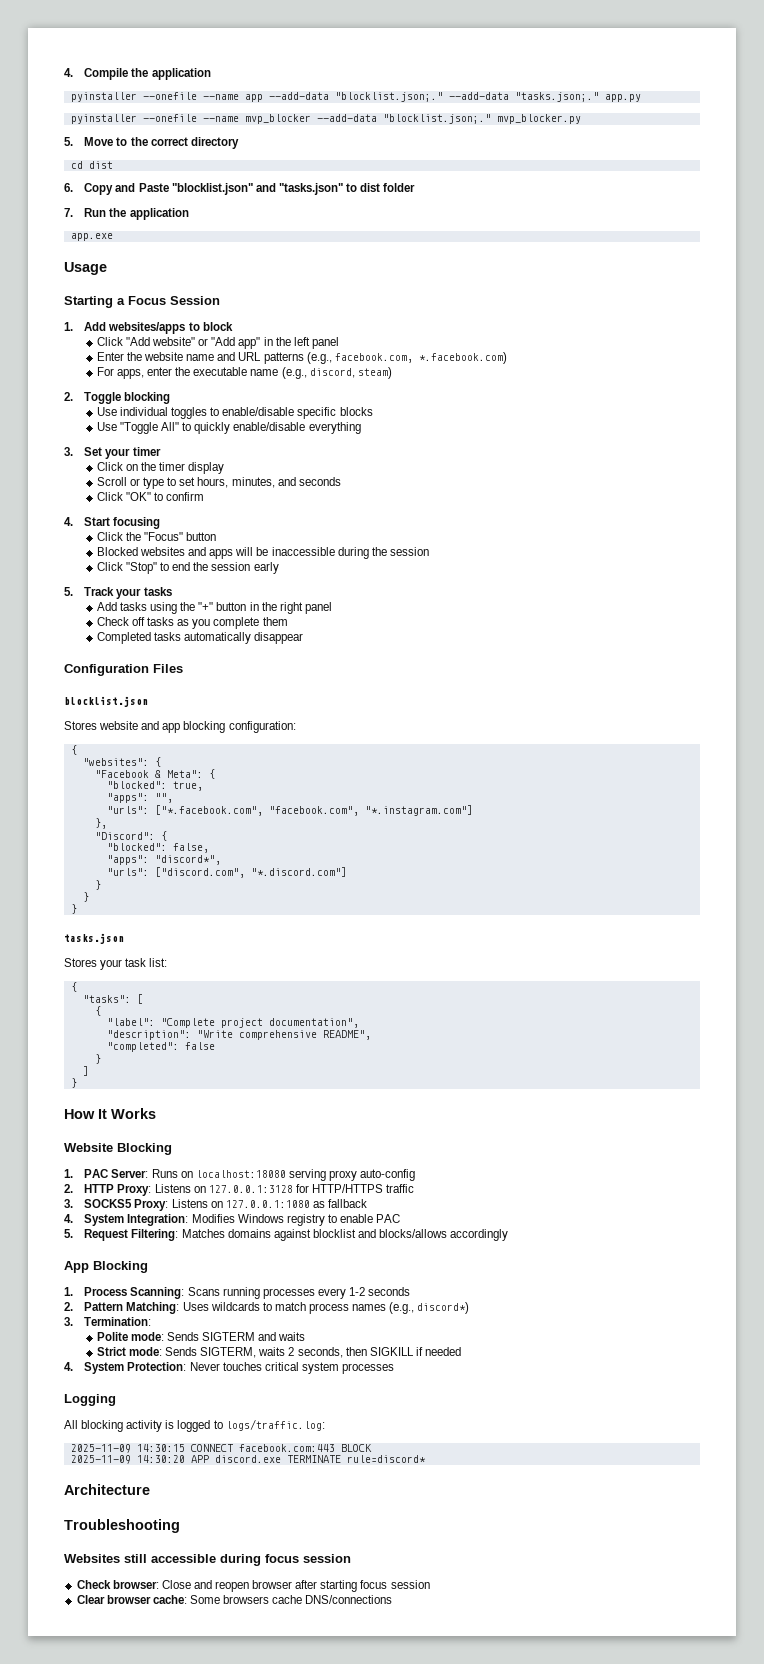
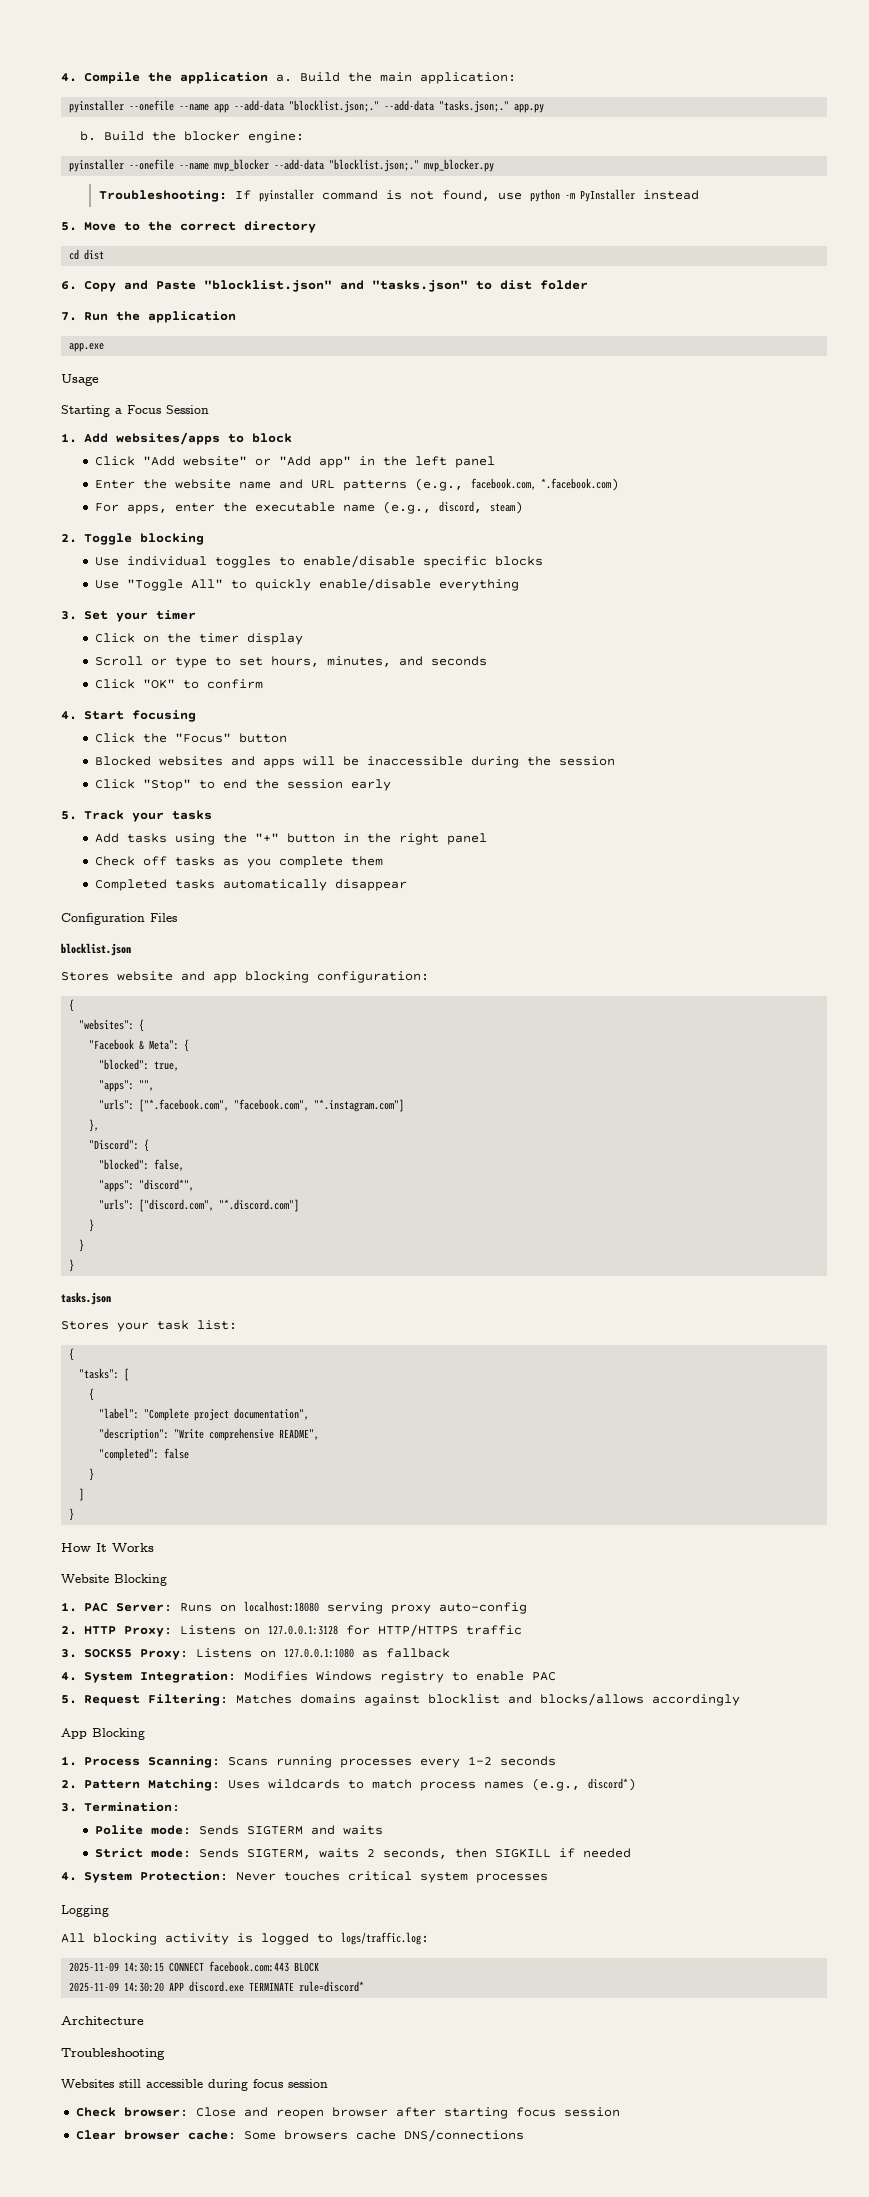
- 4. Compile the application
+ 4. Compile the application a. Build the main application:
+ b. Build the blocker engine:
+ Troubleshooting: If pyinstaller command is not found, use python -m PyInstaller instead

